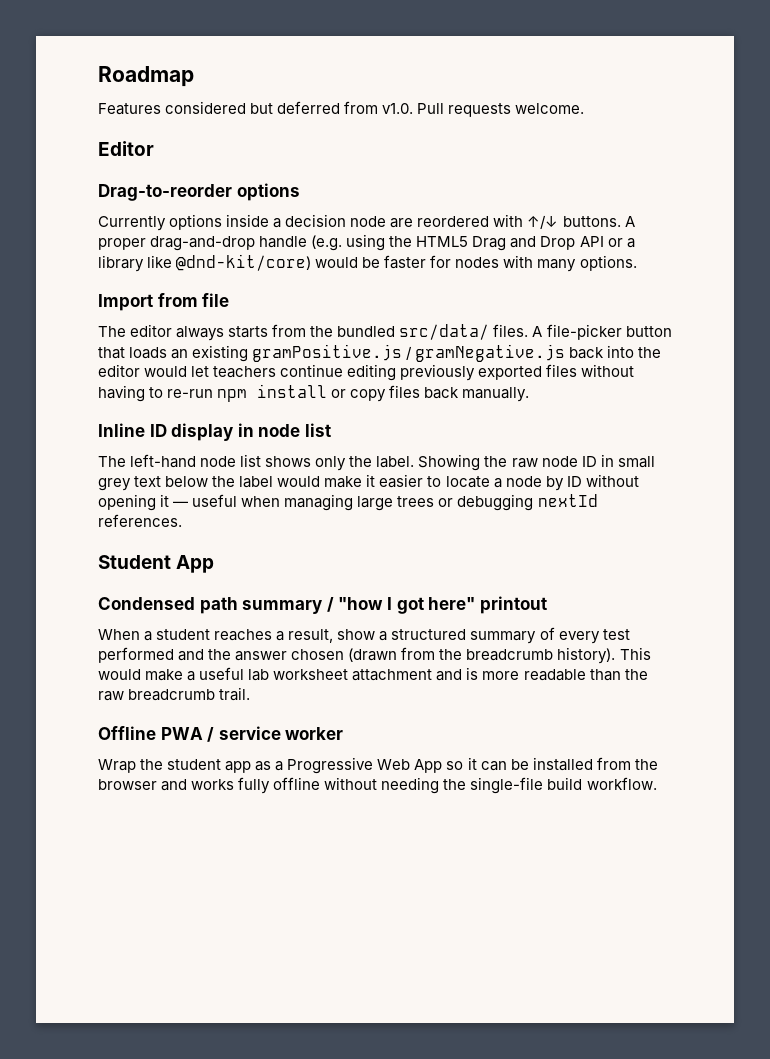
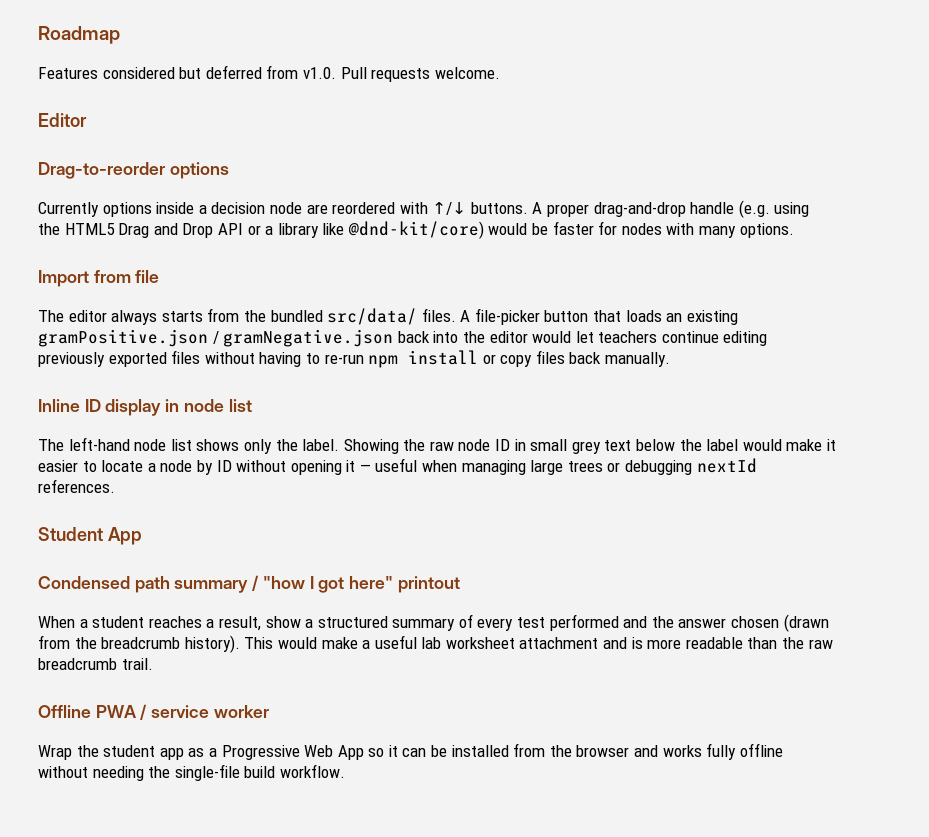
- A file-picker button that loads an existing gramPositive.js / gramNegative.js back into the editor would let teachers continue editing previously exported files without having to re-run npm install or copy files back manually.
+ A file-picker button that loads an existing gramPositive.json / gramNegative.json back into the editor would let teachers continue editing previously exported files without having to re-run npm install or copy files back manually.

